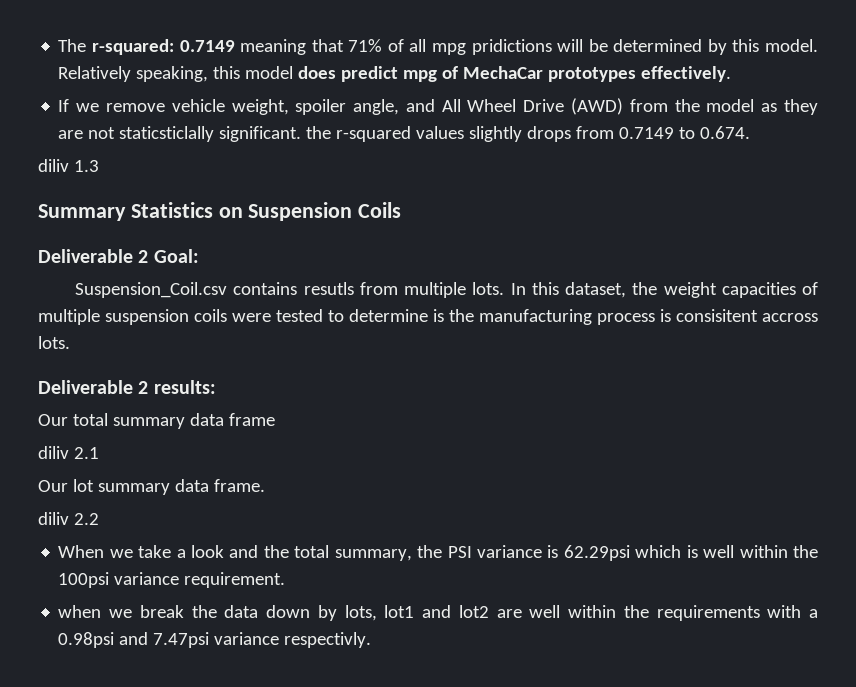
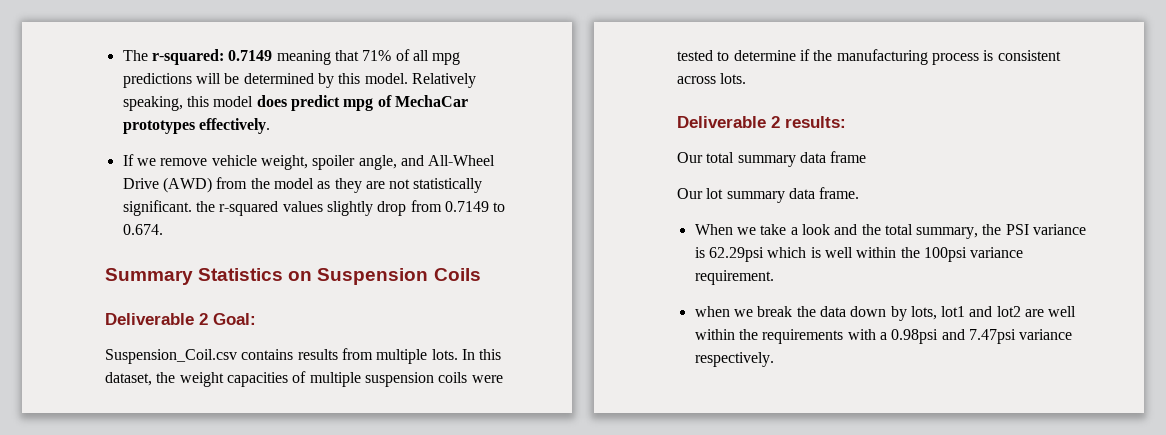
- The r-squared: 0.7149 meaning that 71% of all mpg pridictions will be determined by this model.
+ The r-squared: 0.7149 meaning that 71% of all mpg predictions will be determined by this model.
- If we remove vehicle weight, spoiler angle, and All Wheel Drive (AWD) from the model as they are not staticsticlally significant. the r-squared values slightly drops from 0.7149 to 0.674.
+ If we remove vehicle weight, spoiler angle, and All-Wheel Drive (AWD) from the model as they are not statistically significant. the r-squared values slightly drop from 0.7149 to 0.674.
- diliv 1.3
- Suspension_Coil.csv contains resutls from multiple lots.
+ Suspension_Coil.csv contains results from multiple lots.
- In this dataset, the weight capacities of multiple suspension coils were tested to determine is the manufacturing process is consisitent accross lots.
+ In this dataset, the weight capacities of multiple suspension coils were tested to determine if the manufacturing process is consistent across lots.
- diliv 2.1
- diliv 2.2
- when we break the data down by lots, lot1 and lot2 are well within the requirements with a 0.98psi and 7.47psi variance respectivly.
+ when we break the data down by lots, lot1 and lot2 are well within the requirements with a 0.98psi and 7.47psi variance respectively.

